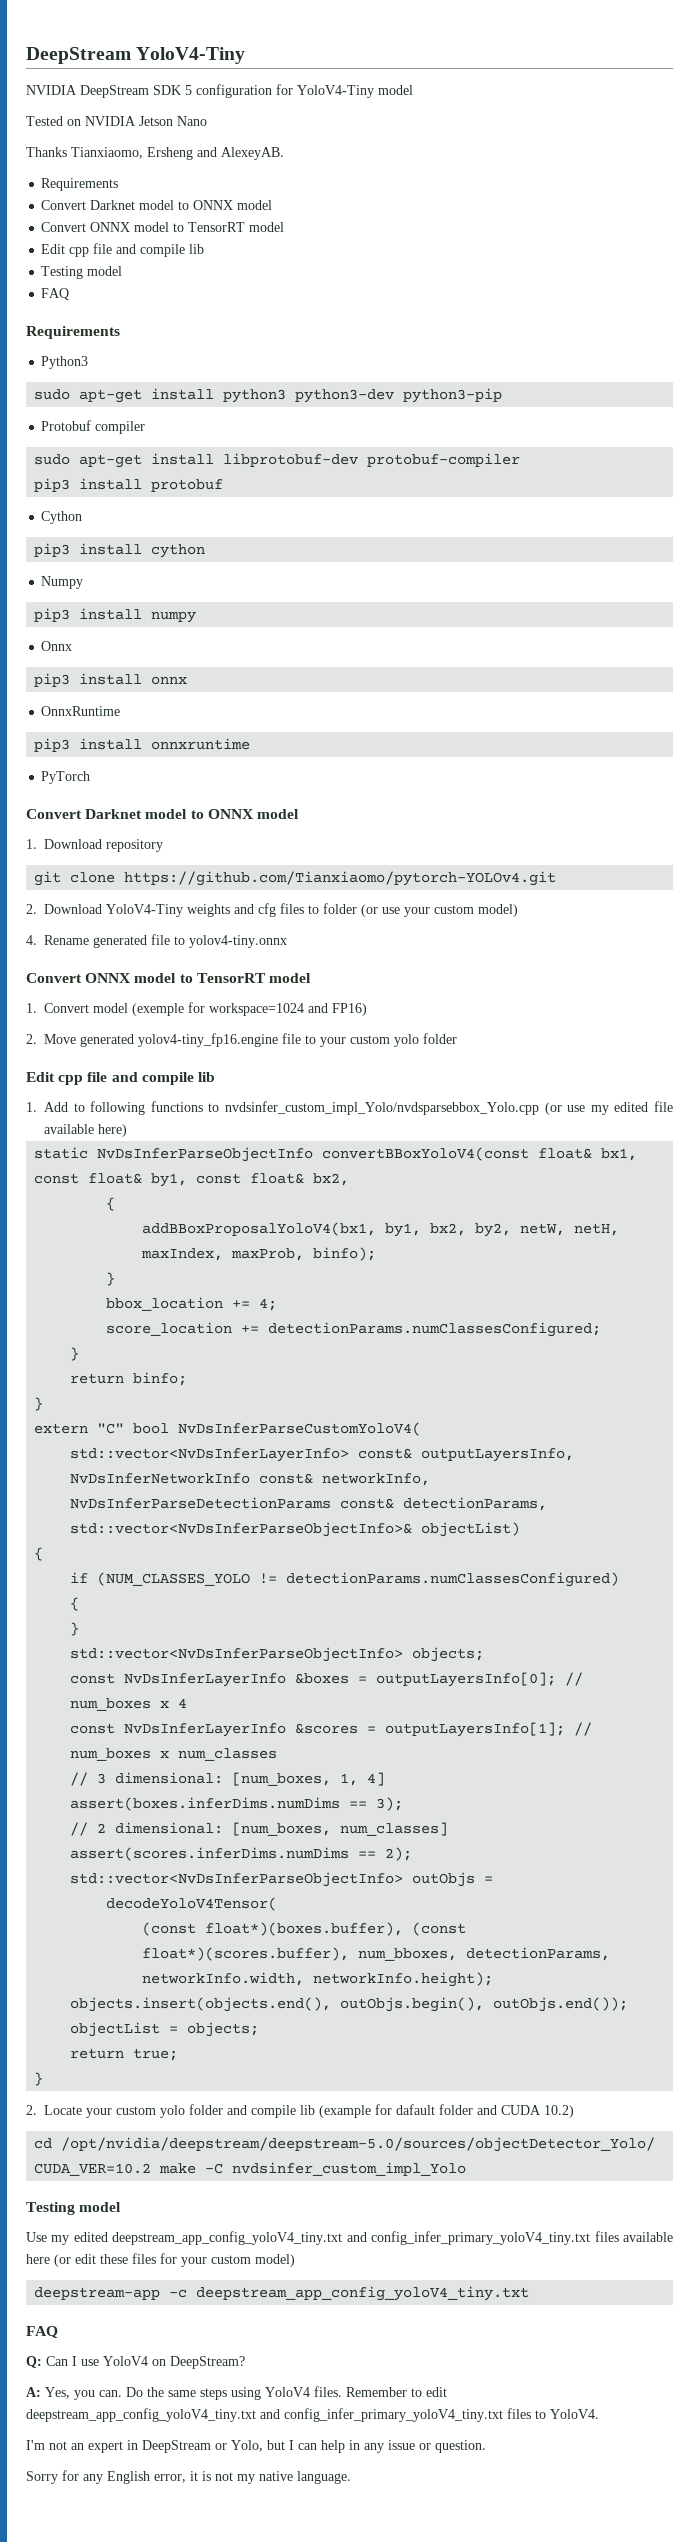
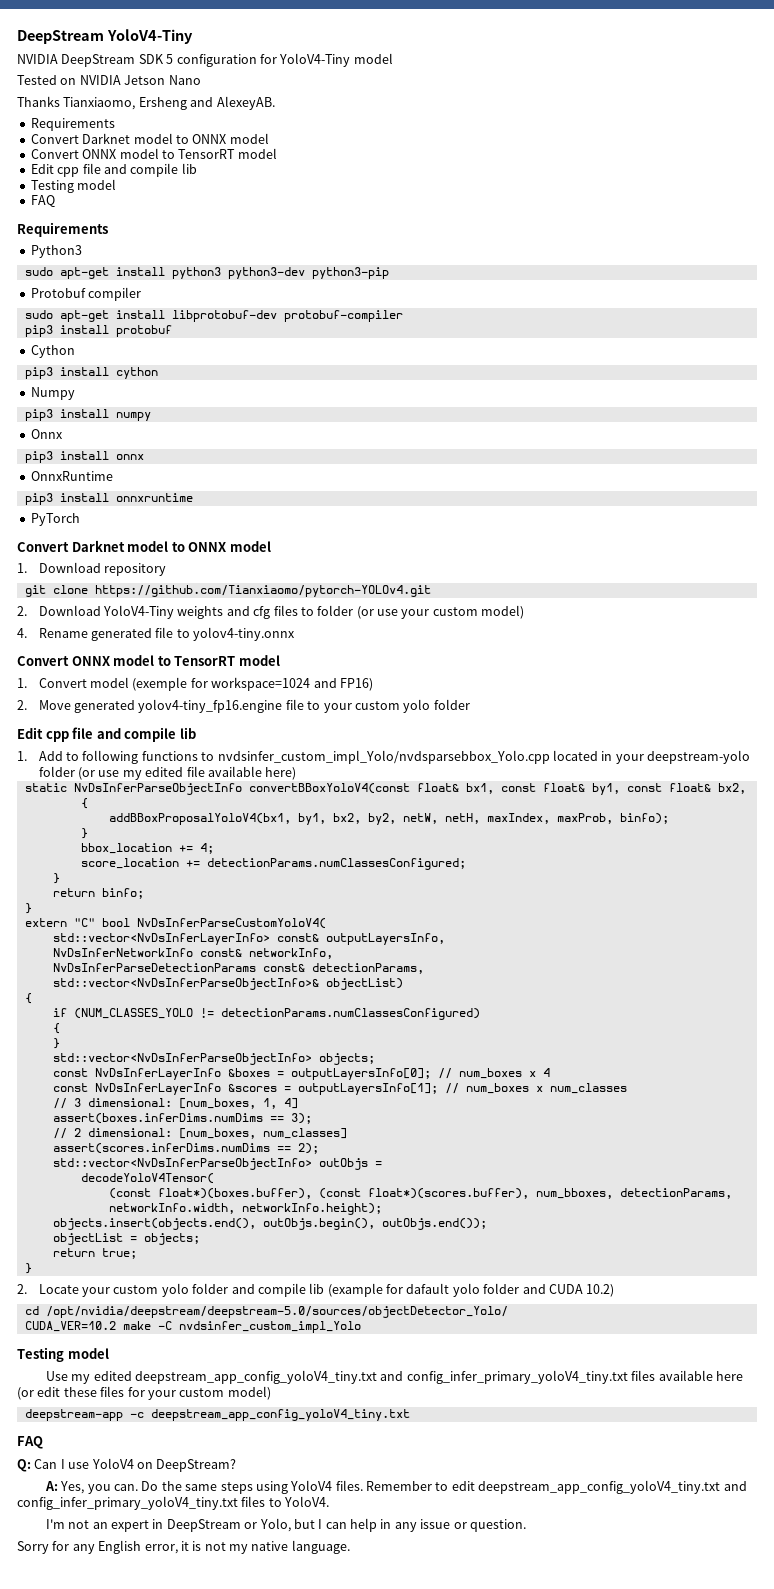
- 1. Add to following functions to nvdsinfer_custom_impl_Yolo/nvdsparsebbox_Yolo.cpp (or use my edited file available here)
+ 1. Add to following functions to nvdsinfer_custom_impl_Yolo/nvdsparsebbox_Yolo.cpp located in your deepstream-yolo folder (or use my edited file available here)
- 2. Locate your custom yolo folder and compile lib (example for dafault folder and CUDA 10.2)
+ 2. Locate your custom yolo folder and compile lib (example for dafault yolo folder and CUDA 10.2)

